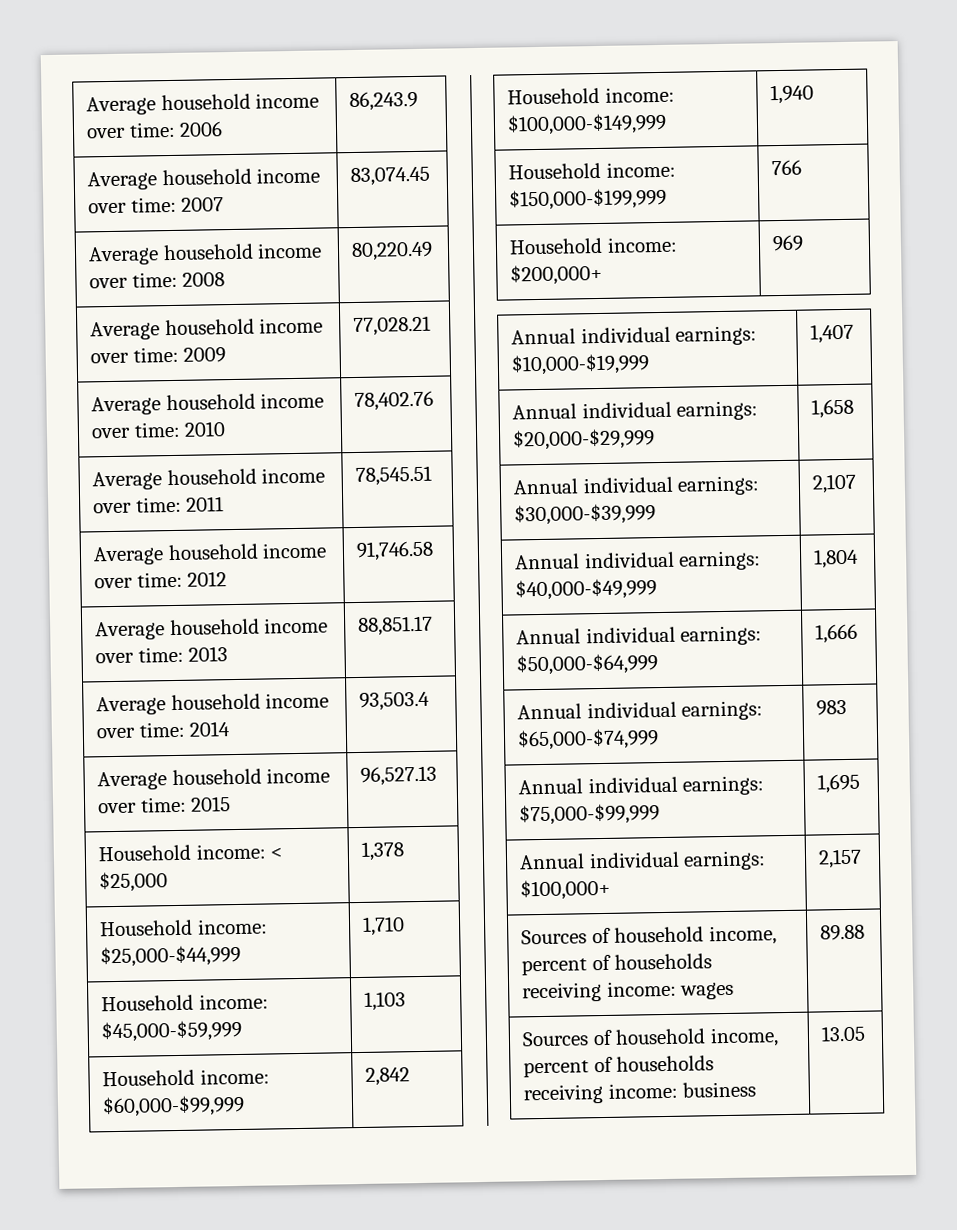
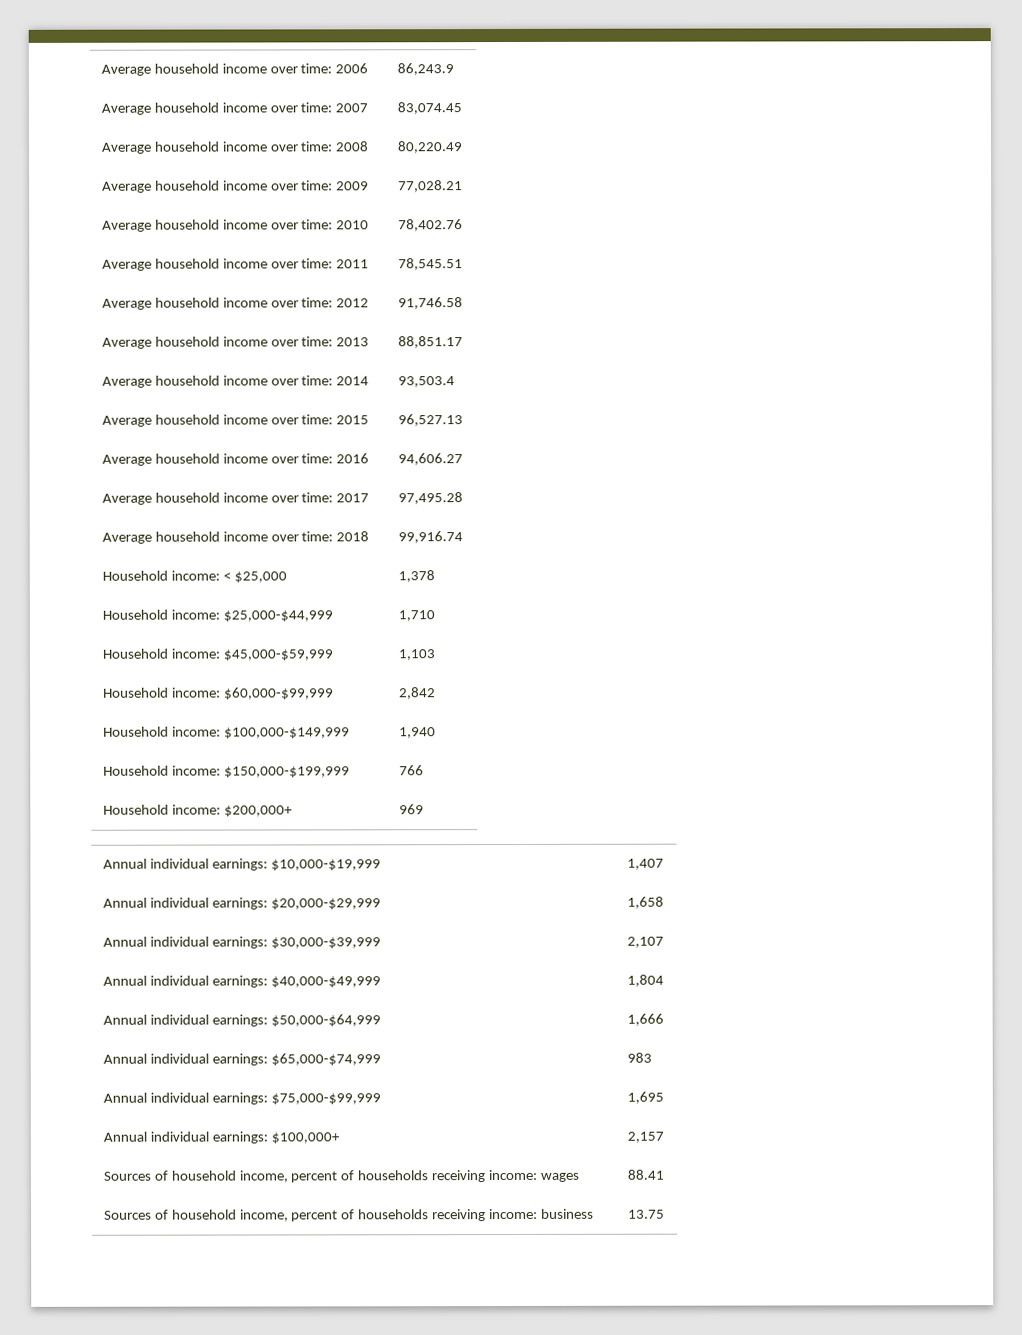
+ Average household income over time: 2016 | 94,606.27
+ Average household income over time: 2017 | 97,495.28
+ Average household income over time: 2018 | 99,916.74
- Sources of household income, percent of households receiving income: wages | 89.88
+ Sources of household income, percent of households receiving income: wages | 88.41
- Sources of household income, percent of households receiving income: business | 13.05
+ Sources of household income, percent of households receiving income: business | 13.75

